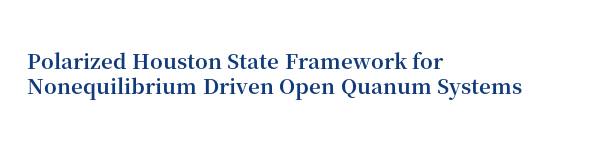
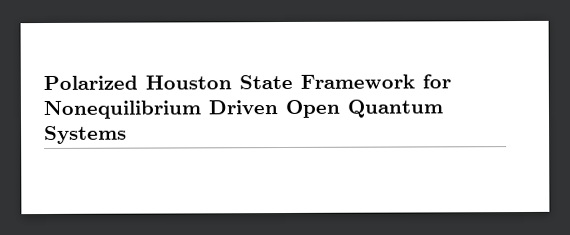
- Polarized Houston State Framework for Nonequilibrium Driven Open Quanum Systems
+ Polarized Houston State Framework for Nonequilibrium Driven Open Quantum Systems

